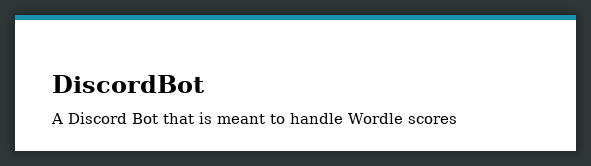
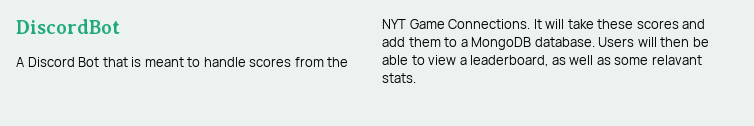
- A Discord Bot that is meant to handle Wordle scores
+ A Discord Bot that is meant to handle scores from the NYT Game Connections. It will take these scores and add them to a MongoDB database. Users will then be able to view a leaderboard, as well as some relavant stats.

